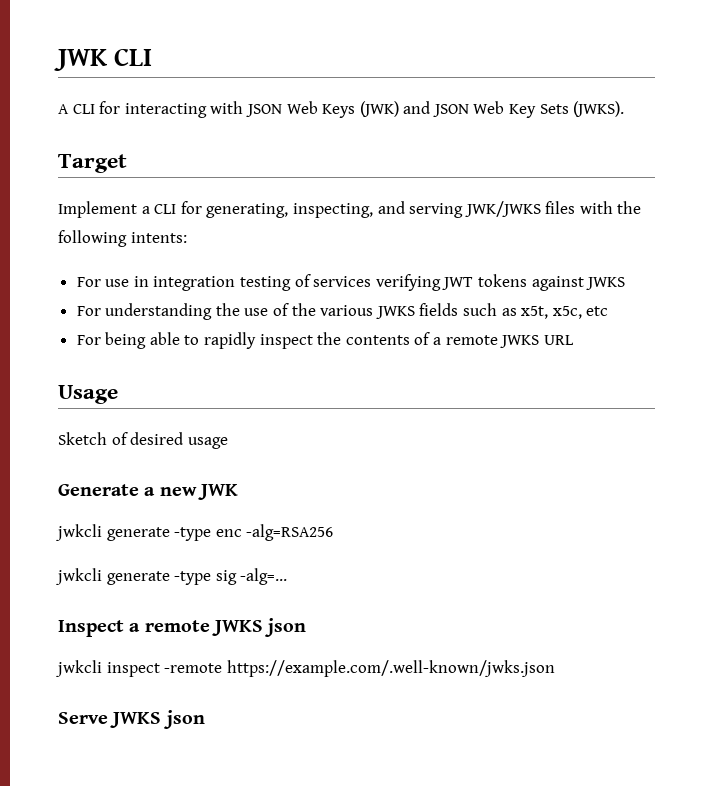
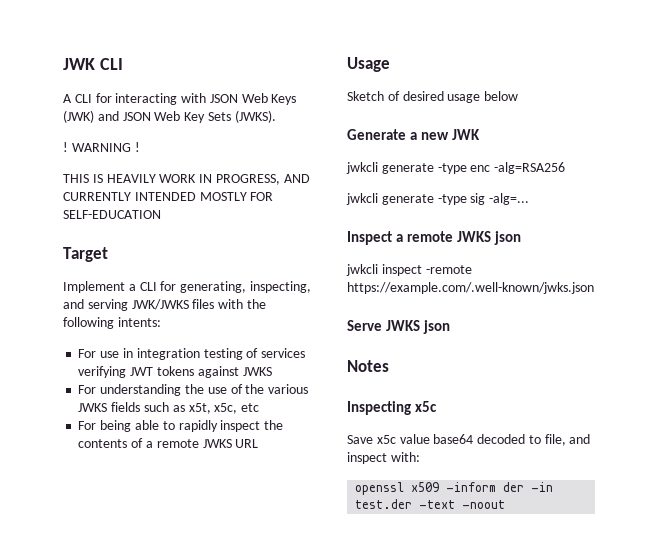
+ ! WARNING !
+ THIS IS HEAVILY WORK IN PROGRESS, AND CURRENTLY INTENDED MOSTLY FOR SELF-EDUCATION
- Sketch of desired usage
+ Sketch of desired usage below
+ Notes
+ Inspecting x5c
+ Save x5c value base64 decoded to file, and inspect with:
+ openssl x509 -inform der -in test.der -text -noout

